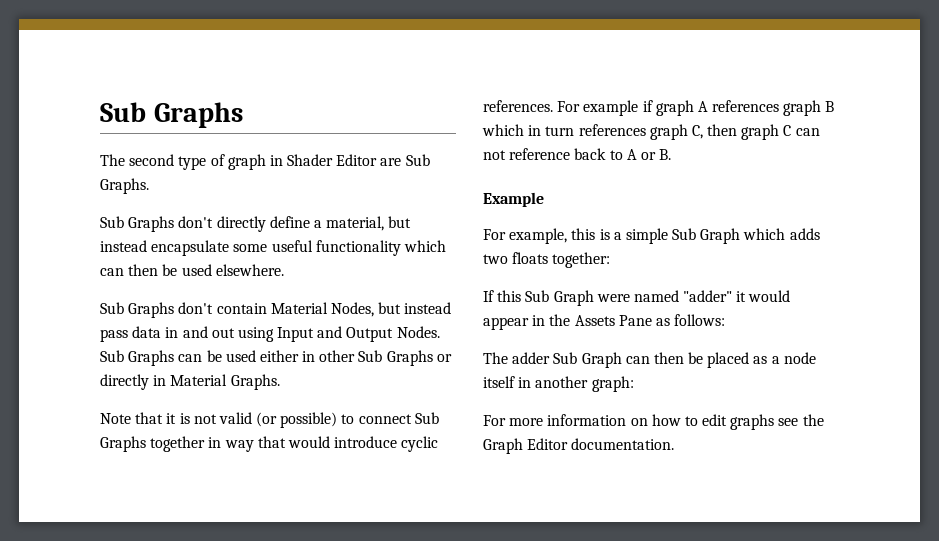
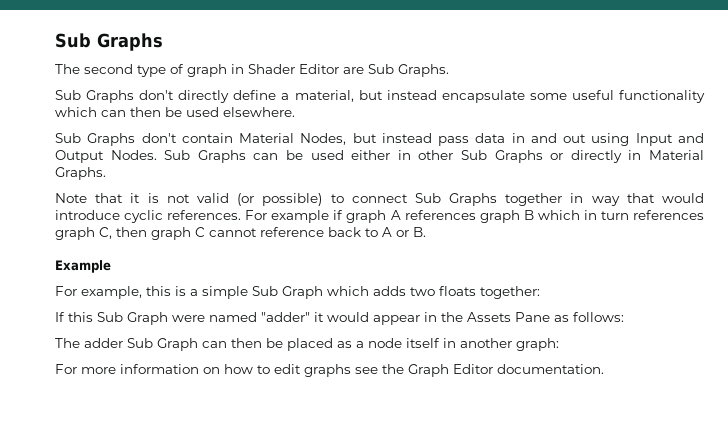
- For example if graph A references graph B which in turn references graph C, then graph C can not reference back to A or B.
+ For example if graph A references graph B which in turn references graph C, then graph C cannot reference back to A or B.

